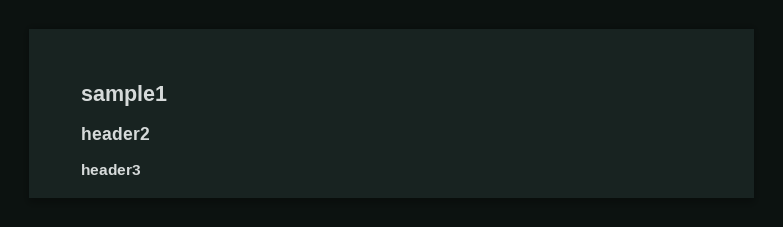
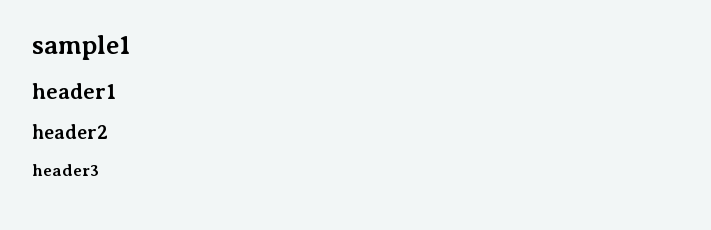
+ header1

